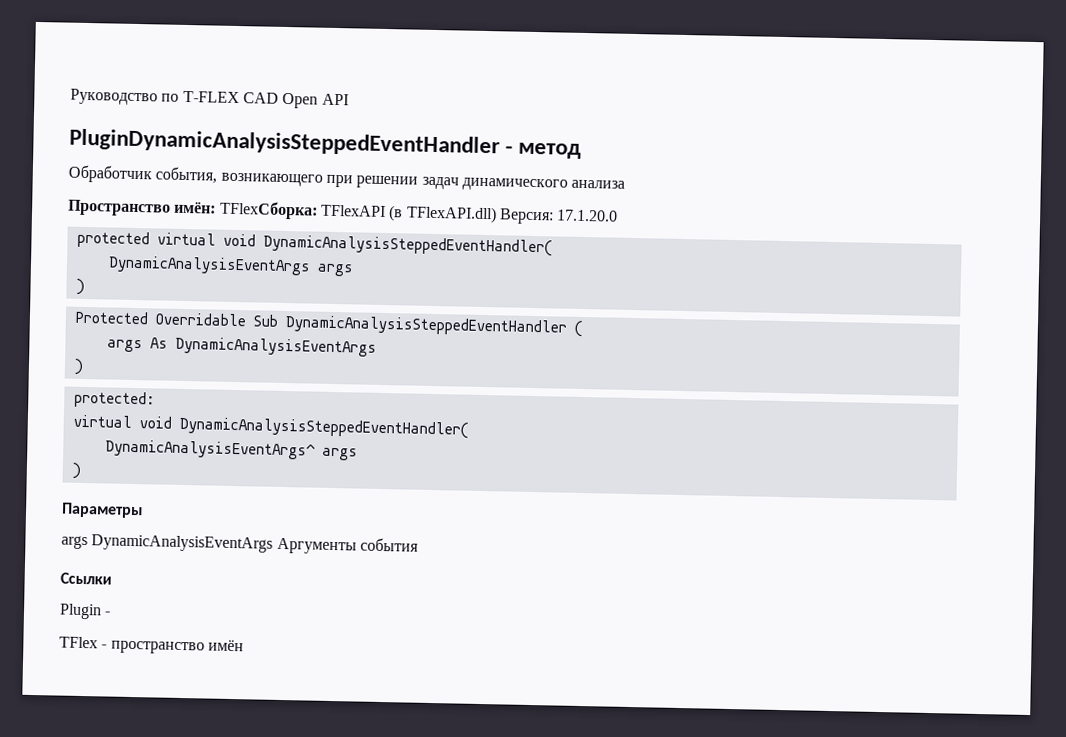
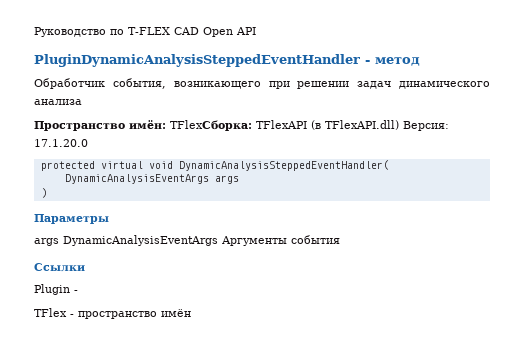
- Protected Overridable Sub DynamicAnalysisSteppedEventHandler (
- args As DynamicAnalysisEventArgs
- )
- protected:
- virtual void DynamicAnalysisSteppedEventHandler(
- DynamicAnalysisEventArgs^ args
- )

